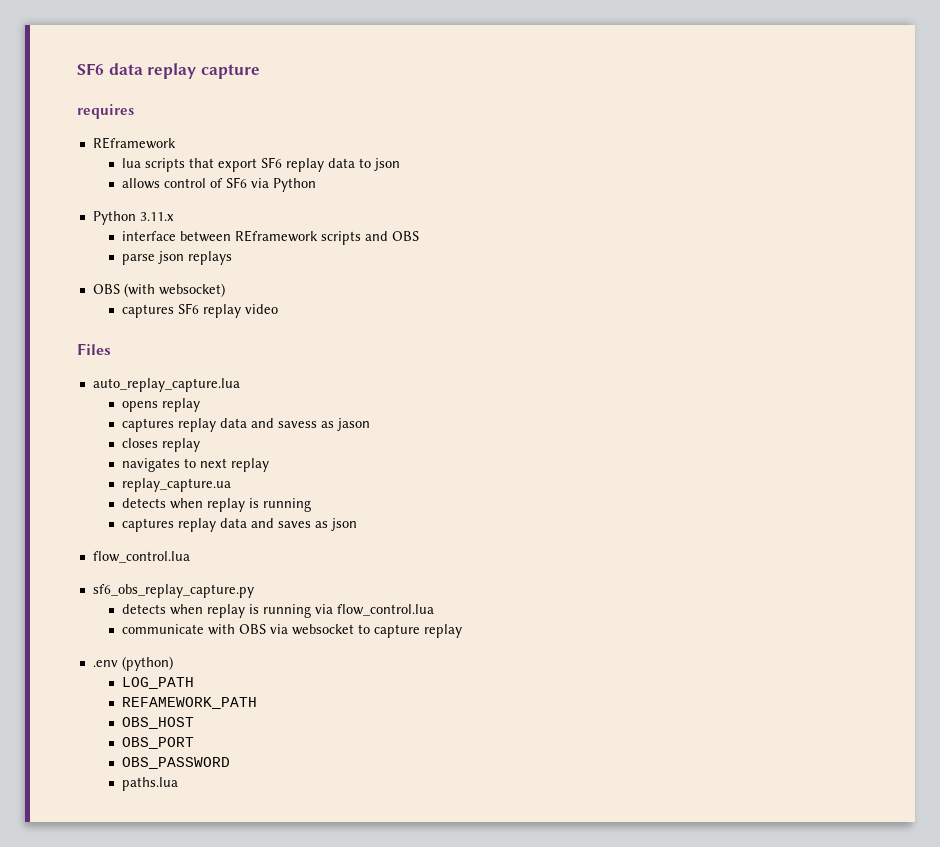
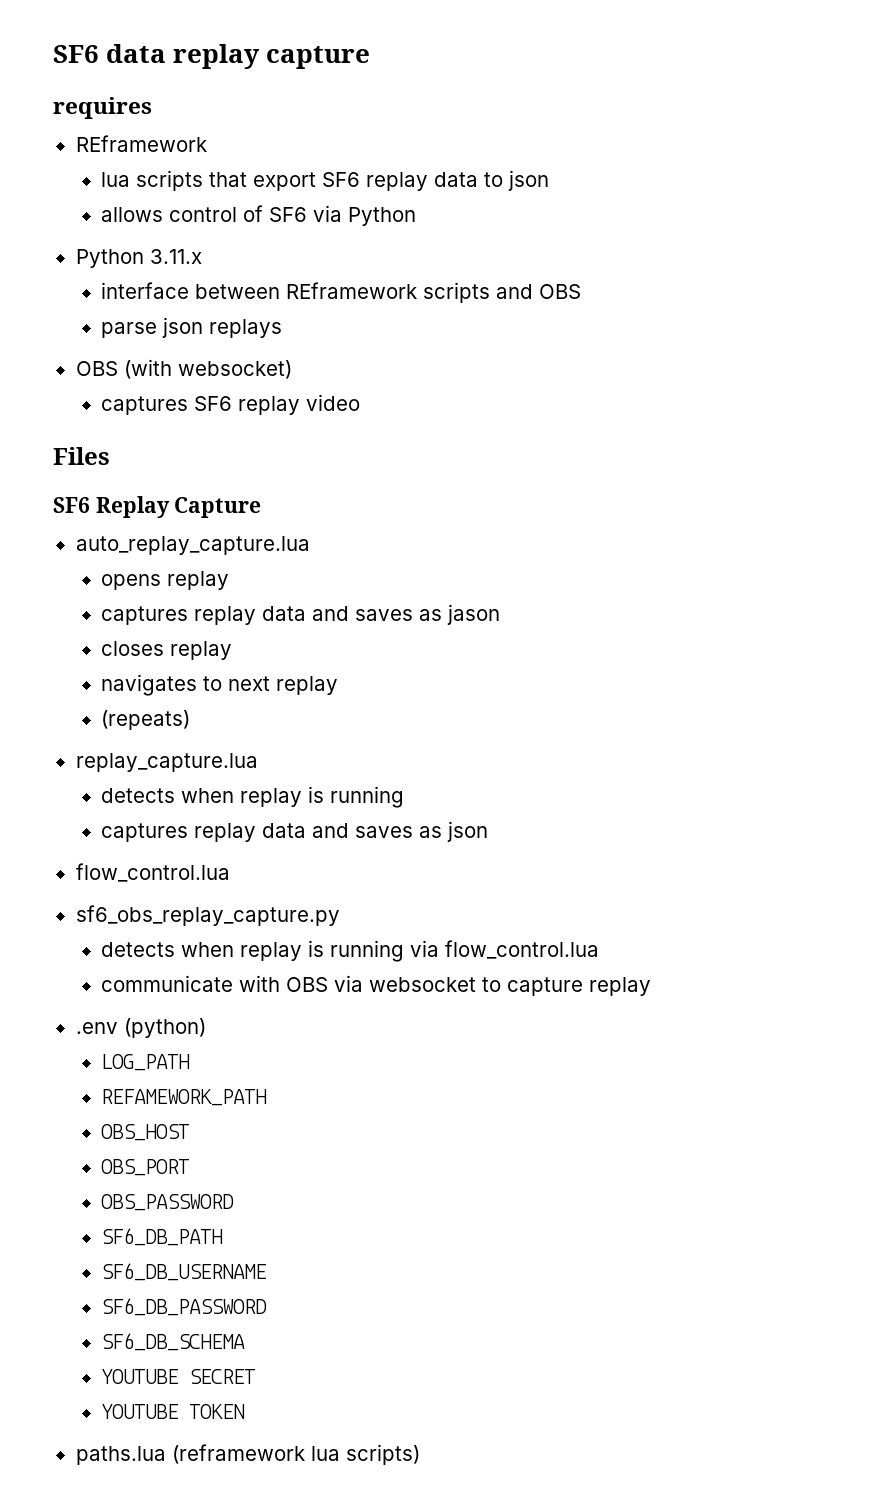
+ SF6 Replay Capture
- captures replay data and savess as jason
+ captures replay data and saves as jason
- replay_capture.ua
+ (repeats)
+ replay_capture.lua
- paths.lua
+ SF6_DB_PATH
+ SF6_DB_USERNAME
+ SF6_DB_PASSWORD
+ SF6_DB_SCHEMA
+ YOUTUBE SECRET
+ YOUTUBE TOKEN
+ paths.lua (reframework lua scripts)

